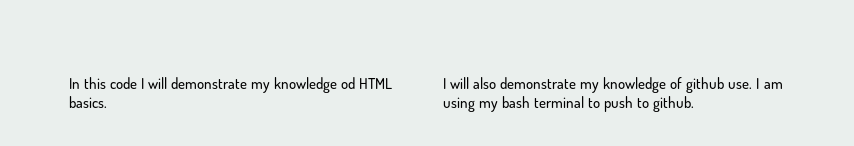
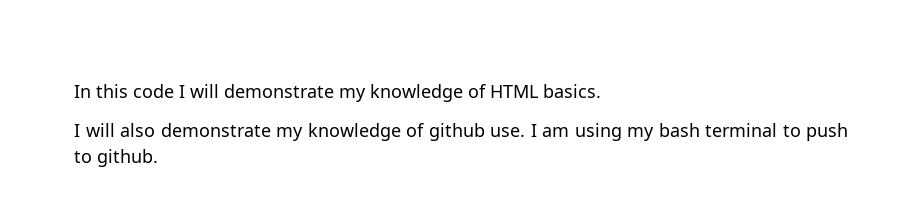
- In this code I will demonstrate my knowledge od HTML basics.
+ In this code I will demonstrate my knowledge of HTML basics.

